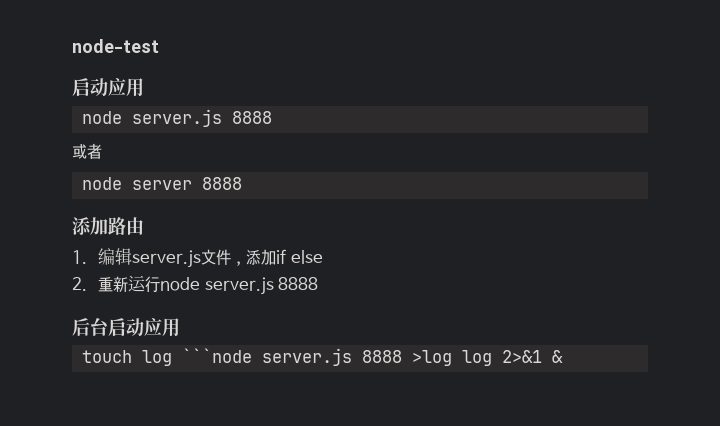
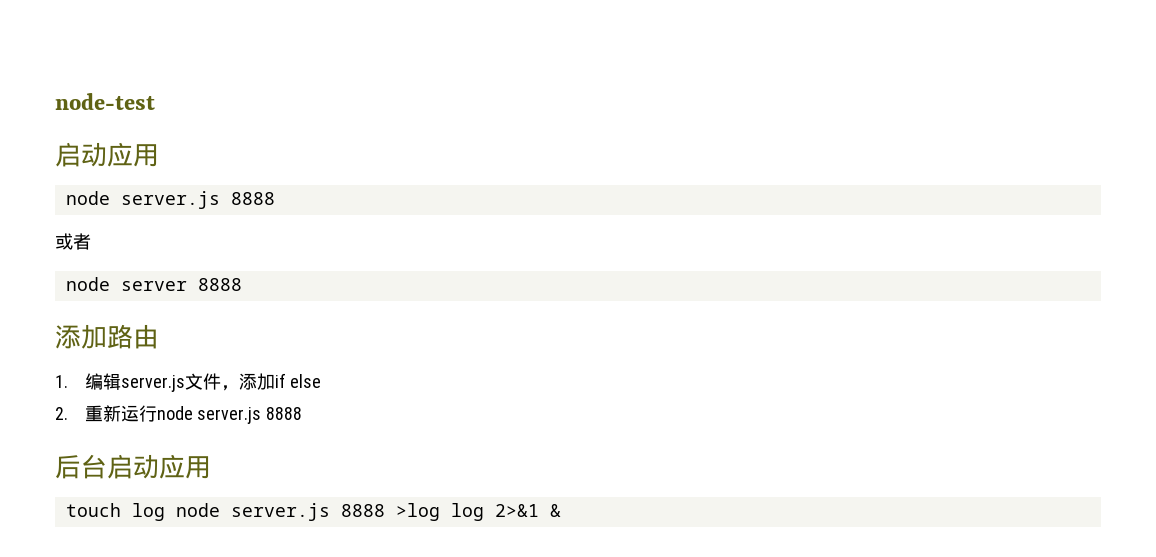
- touch log ```node server.js 8888 >log log 2>&1 &
+ touch log node server.js 8888 >log log 2>&1 &

